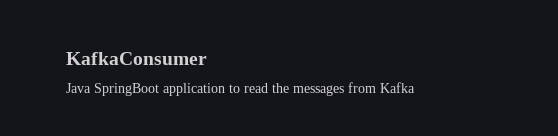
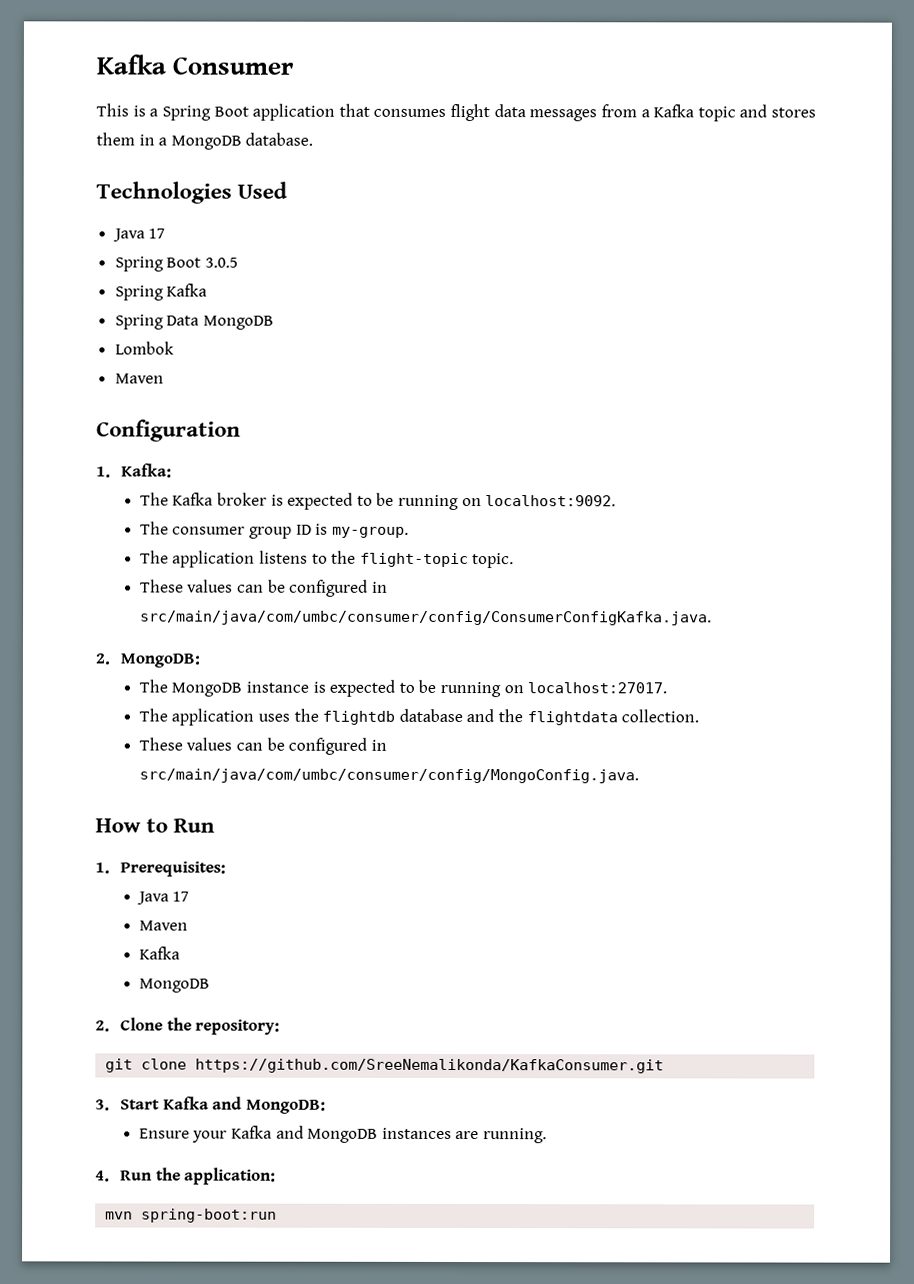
- KafkaConsumer
- Java SpringBoot application to read the messages from Kafka
+ Kafka Consumer
+ This is a Spring Boot application that consumes flight data messages from a Kafka topic and stores them in a MongoDB database.
+ Technologies Used
+ Java 17
+ Spring Boot 3.0.5
+ Spring Kafka
+ Spring Data MongoDB
+ Lombok
+ Maven
+ Configuration
+ 1. Kafka:
+ The Kafka broker is expected to be running on localhost:9092.
+ The consumer group ID is my-group.
+ The application listens to the flight-topic topic.
+ These values can be configured in src/main/java/com/umbc/consumer/config/ConsumerConfigKafka.java.
+ 2. MongoDB:
+ The MongoDB instance is expected to be running on localhost:27017.
+ The application uses the flightdb database and the flightdata collection.
+ These values can be configured in src/main/java/com/umbc/consumer/config/MongoConfig.java.
+ How to Run
+ 1. Prerequisites:
+ Java 17
+ Maven
+ Kafka
+ MongoDB
+ 2. Clone the repository:
+ git clone https://github.com/SreeNemalikonda/KafkaConsumer.git
+ 3. Start Kafka and MongoDB:
+ Ensure your Kafka and MongoDB instances are running.
+ 4. Run the application:
+ mvn spring-boot:run

